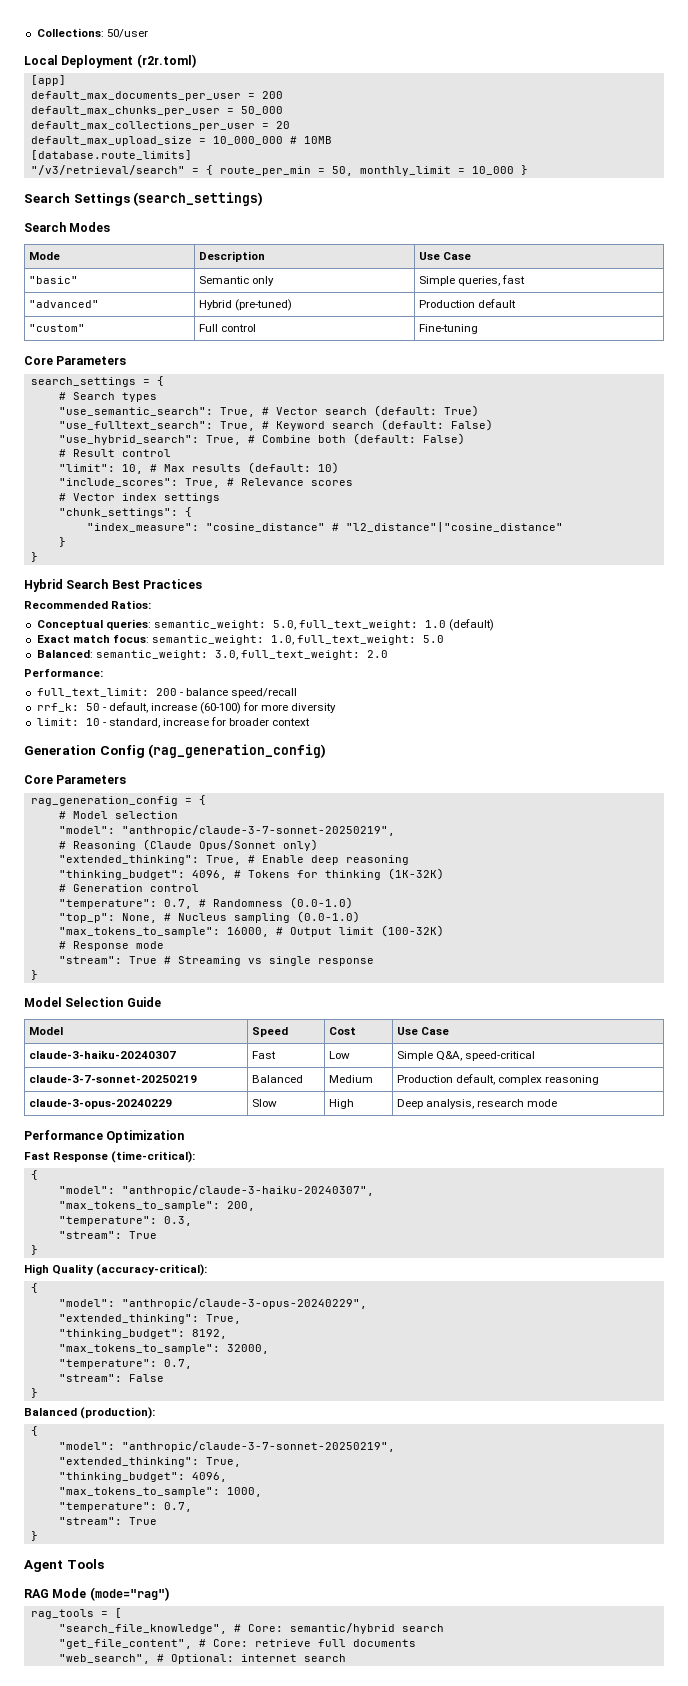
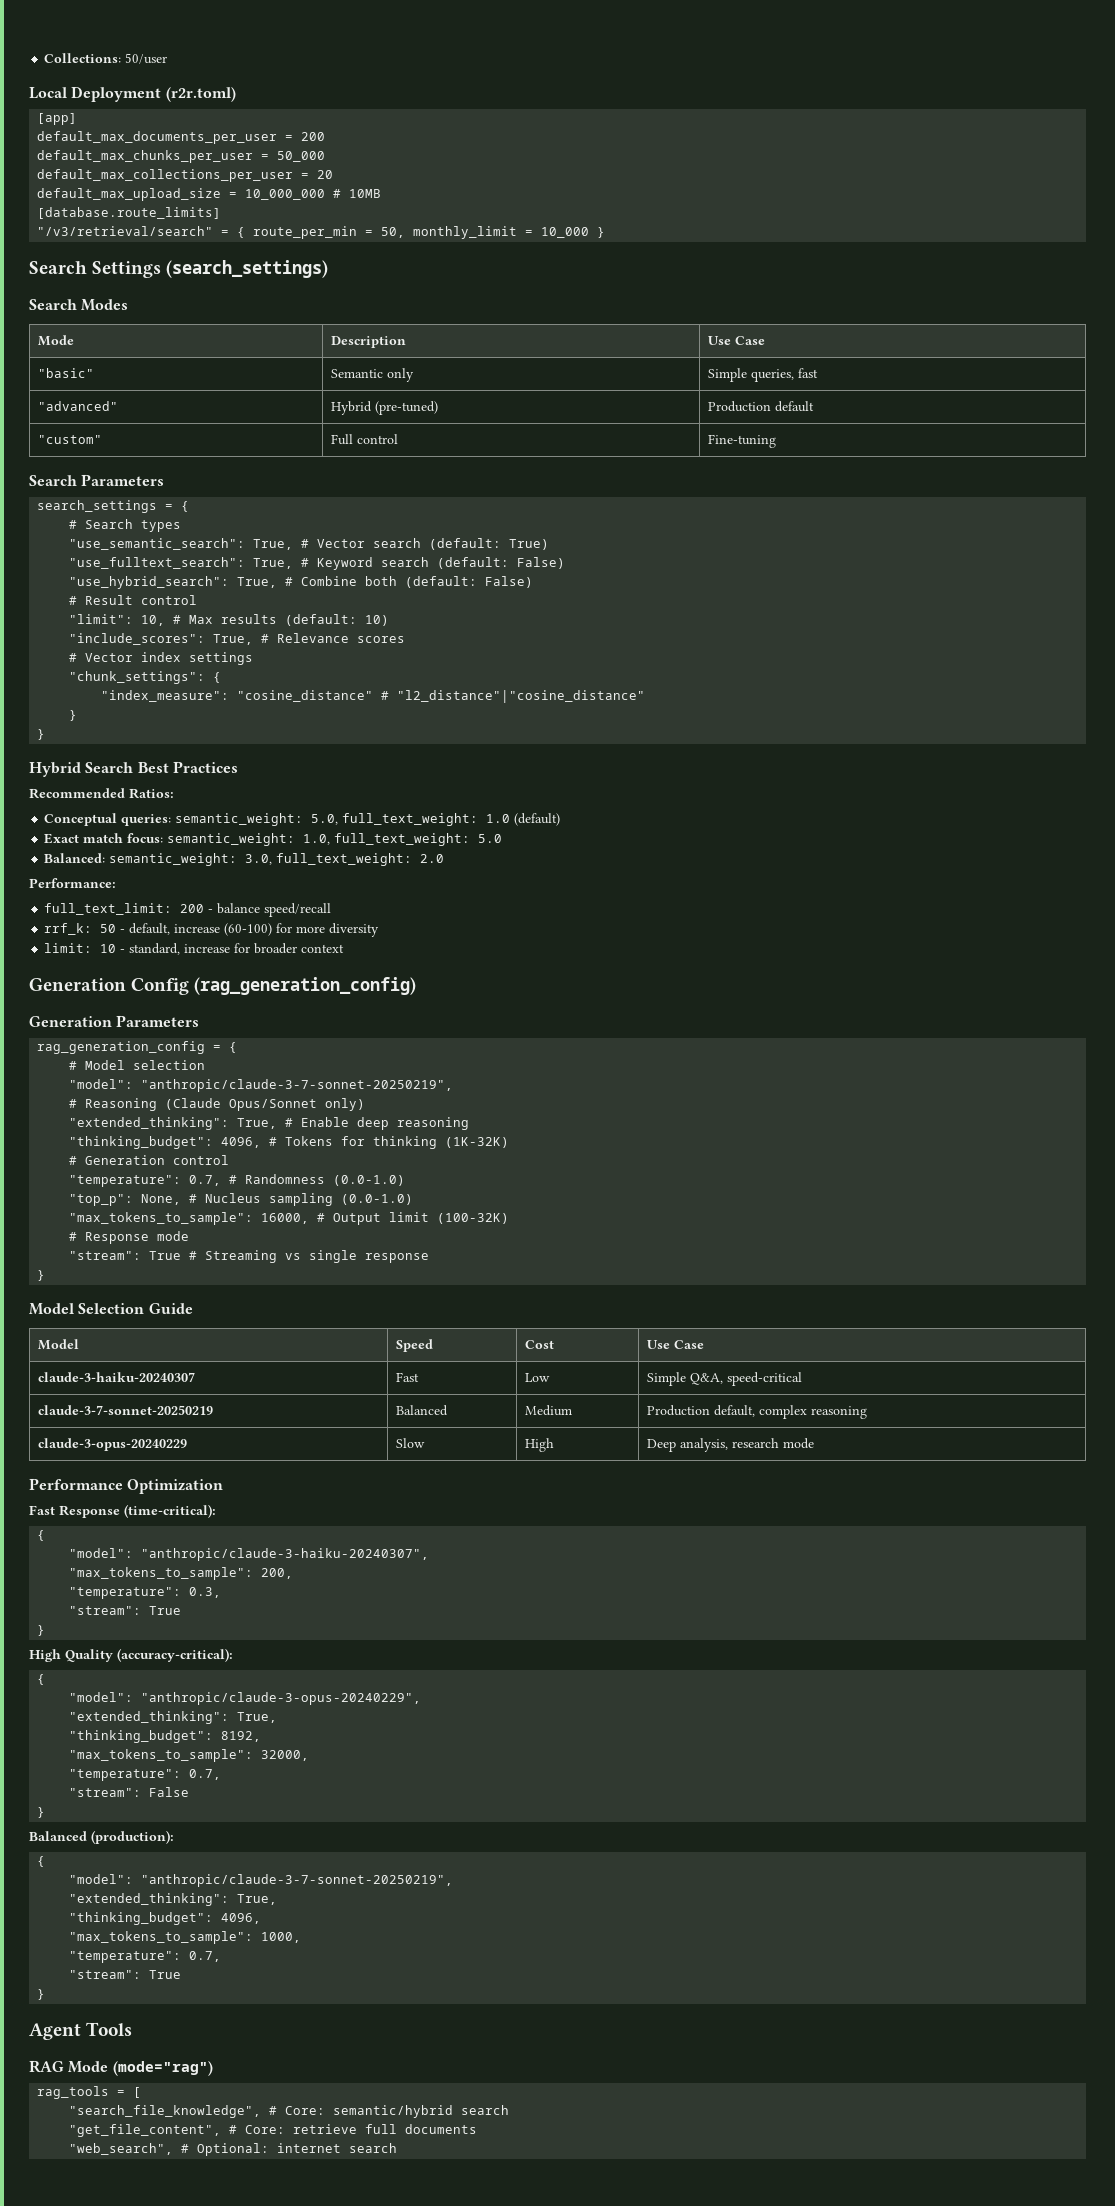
  "custom" | Full control | Fine-tuning
- Core Parameters
+ Search Parameters
  Generation Config (rag_generation_config)
- Core Parameters
+ Generation Parameters

